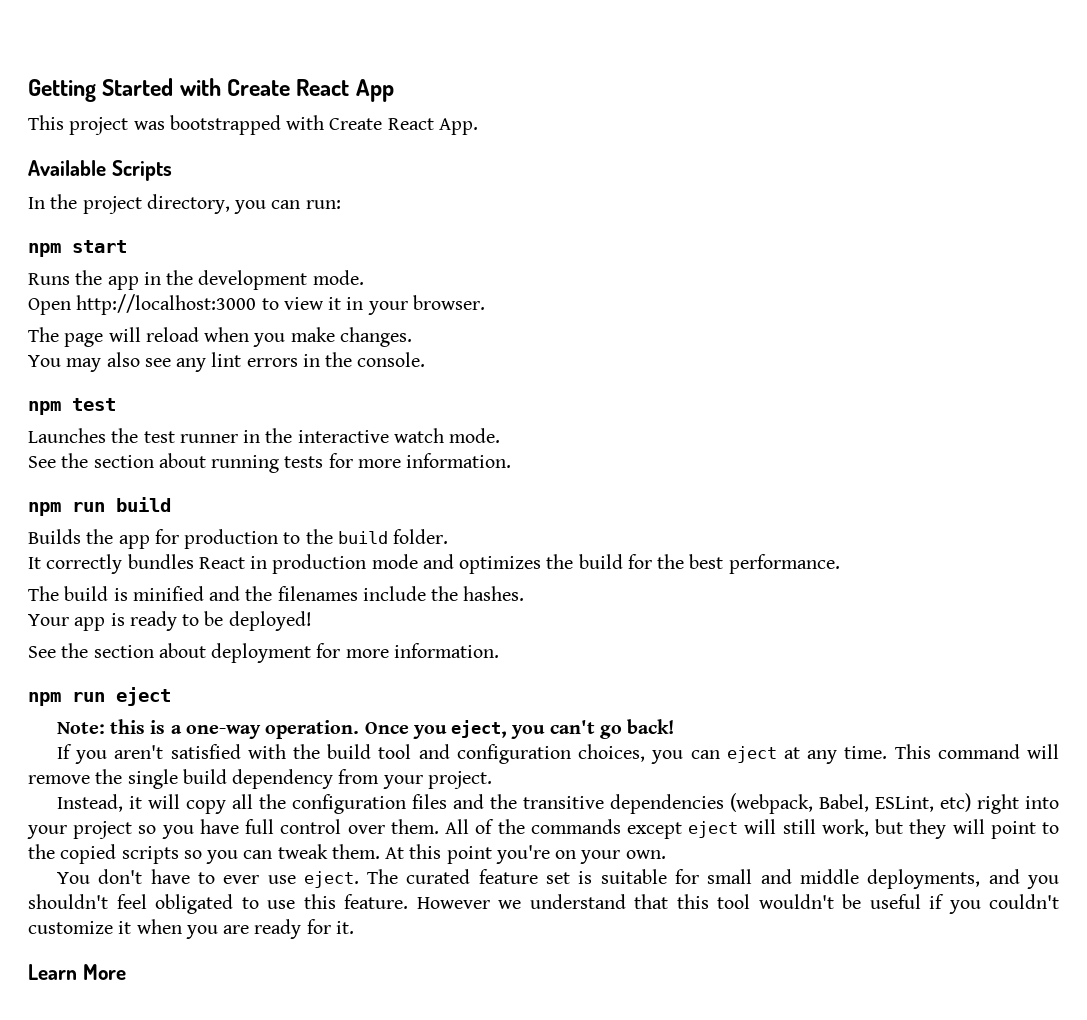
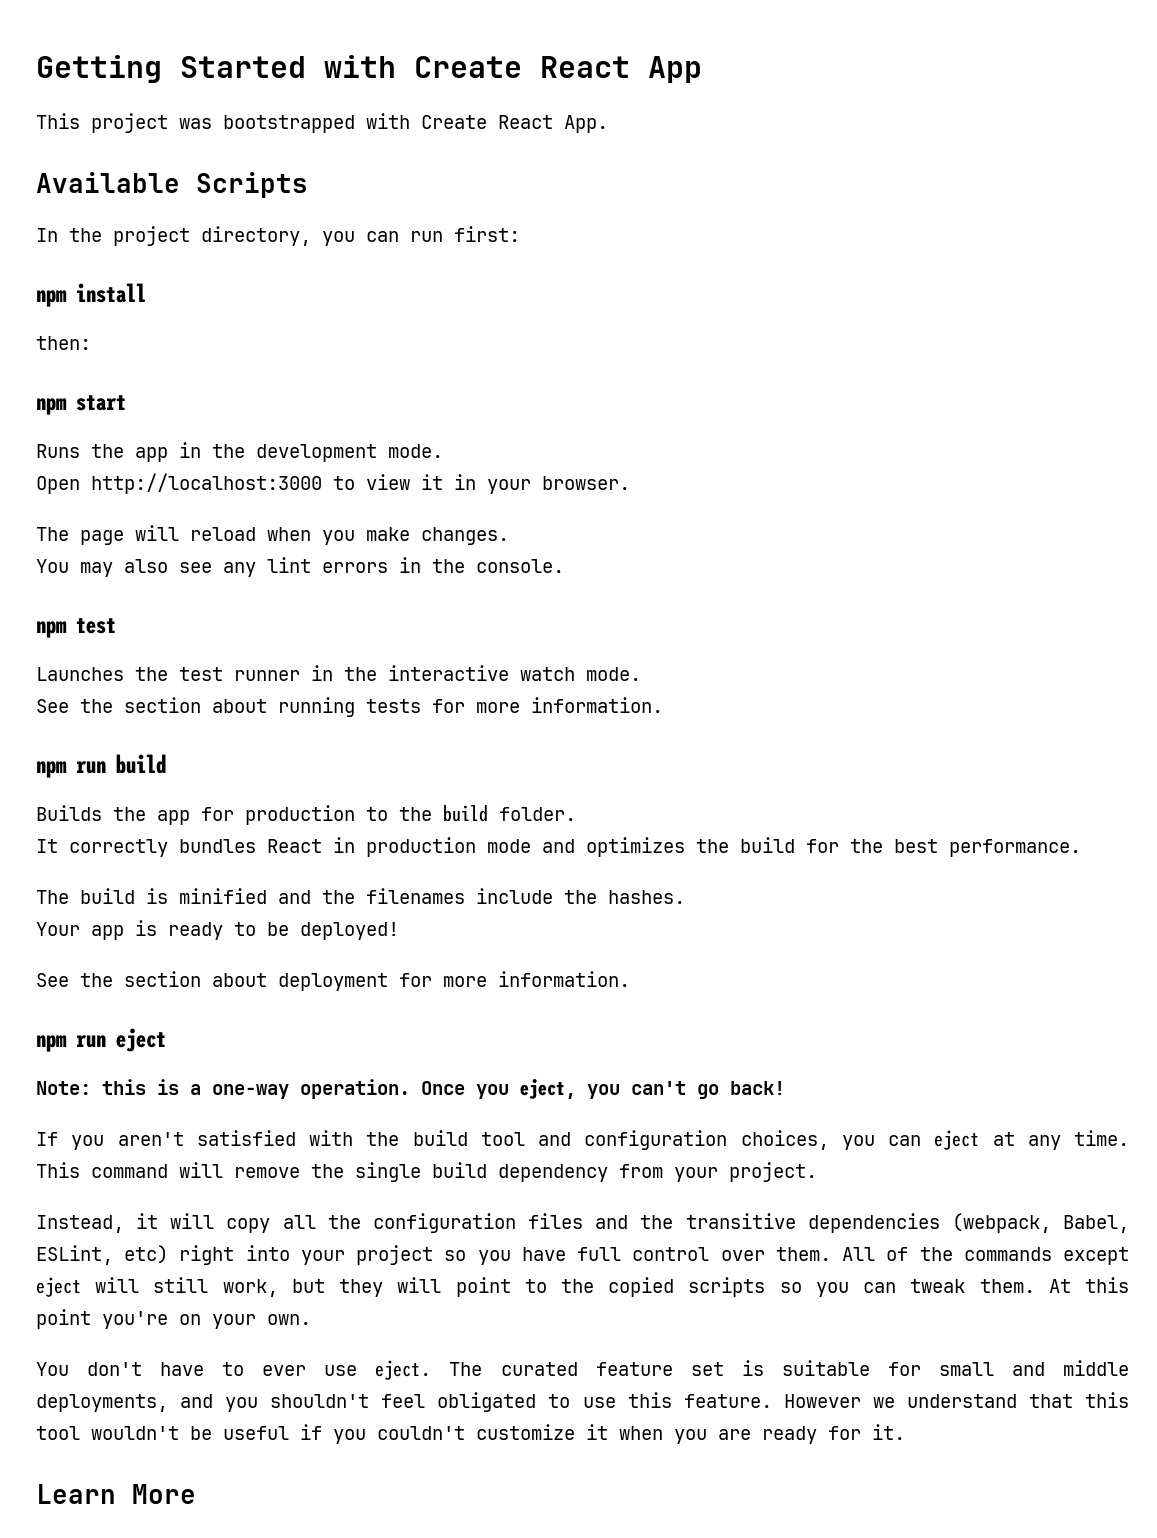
- In the project directory, you can run:
+ In the project directory, you can run first:
+ npm install
+ then:

